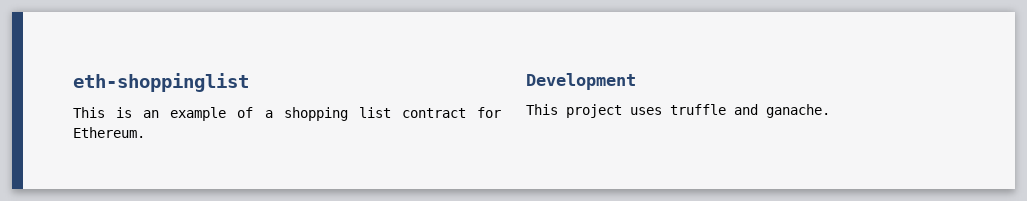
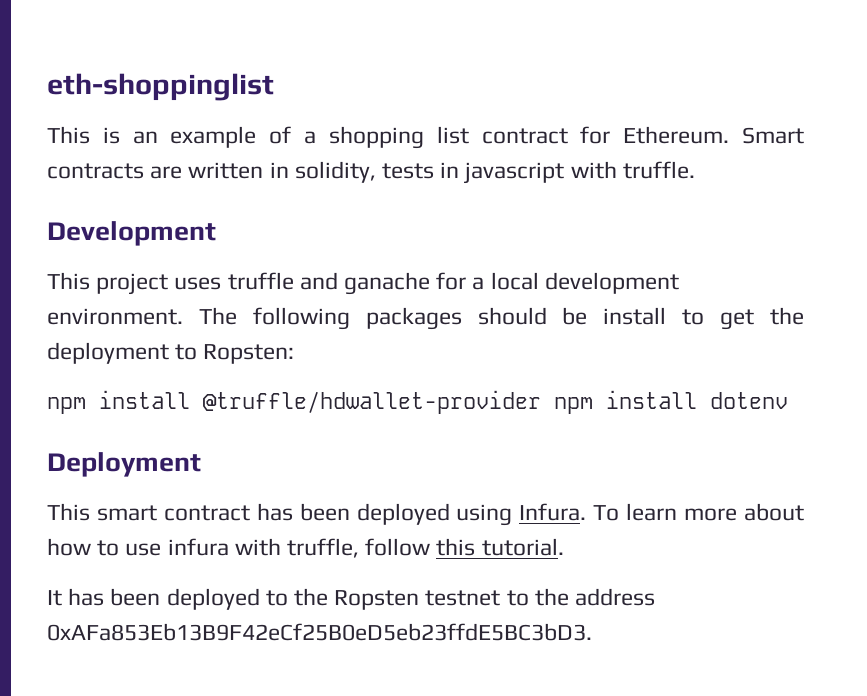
+ Smart contracts are written in solidity, tests in javascript with truffle.
- This project uses truffle and ganache.
+ This project uses truffle and ganache for a local development environment. The following packages should be install to get the deployment to Ropsten:
+ npm install @truffle/hdwallet-provider npm install dotenv
+ Deployment
+ This smart contract has been deployed using Infura. To learn more about how to use infura with truffle, follow this tutorial.
+ It has been deployed to the Ropsten testnet to the address 0xAFa853Eb13B9F42eCf25B0eD5eb23ffdE5BC3bD3.

